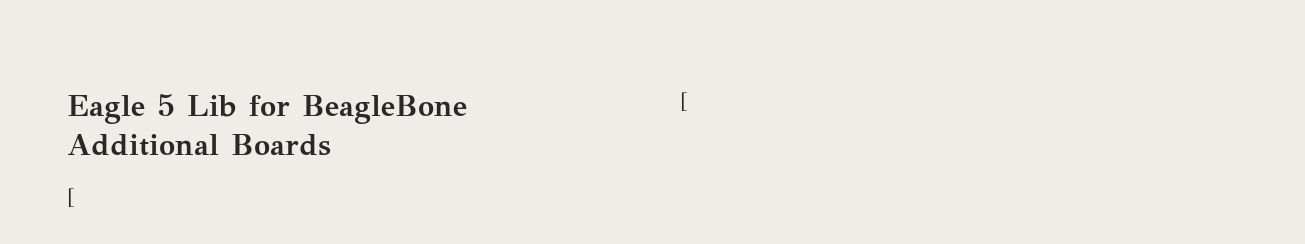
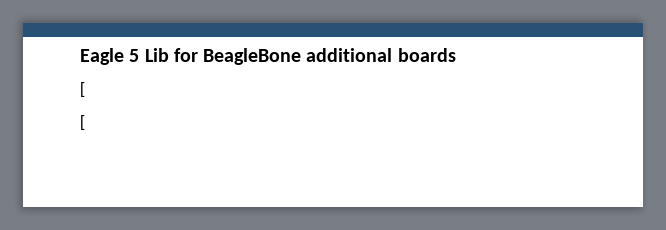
- Eagle 5 Lib for BeagleBone Additional Boards
+ Eagle 5 Lib for BeagleBone additional boards

